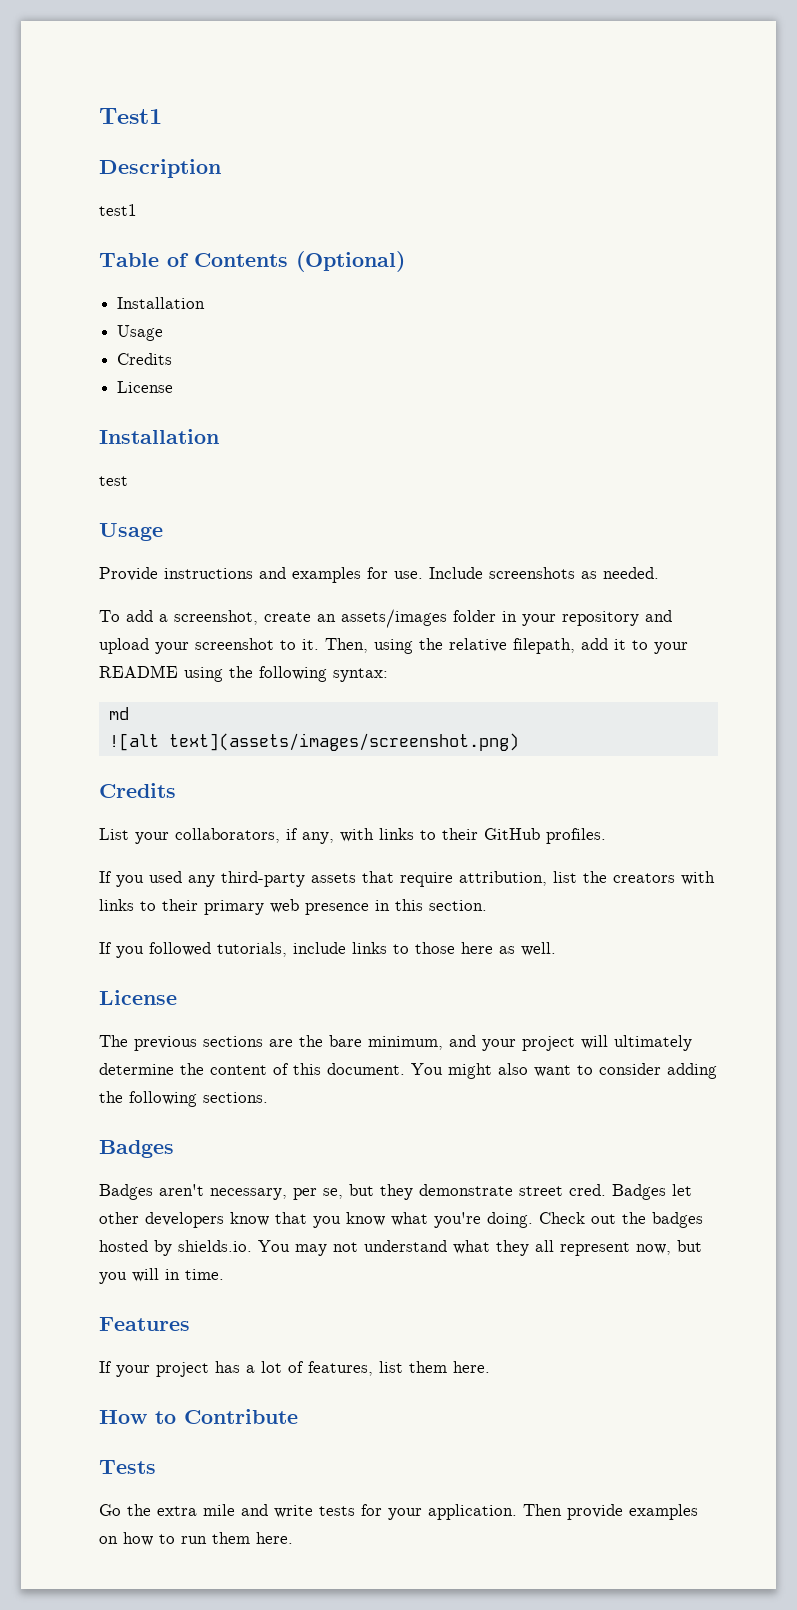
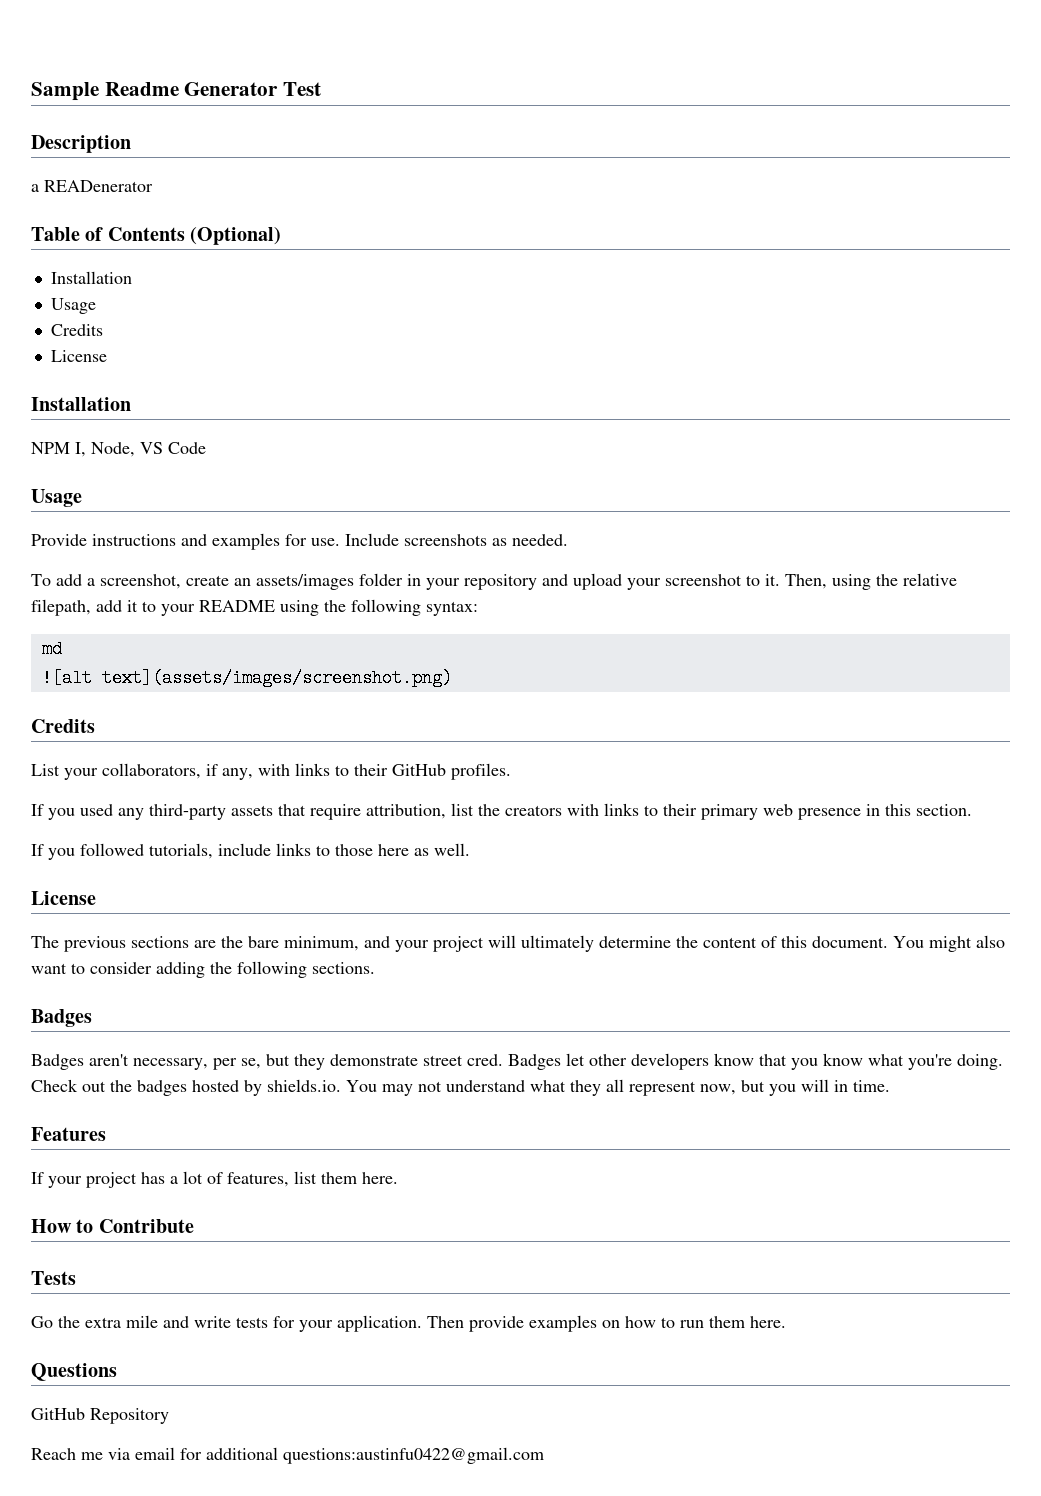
- Test1
+ Sample Readme Generator Test
- test1
+ a READenerator
- test
+ NPM I, Node, VS Code
+ Questions
+ GitHub Repository
+ Reach me via email for additional questions:austinfu0422@gmail.com

